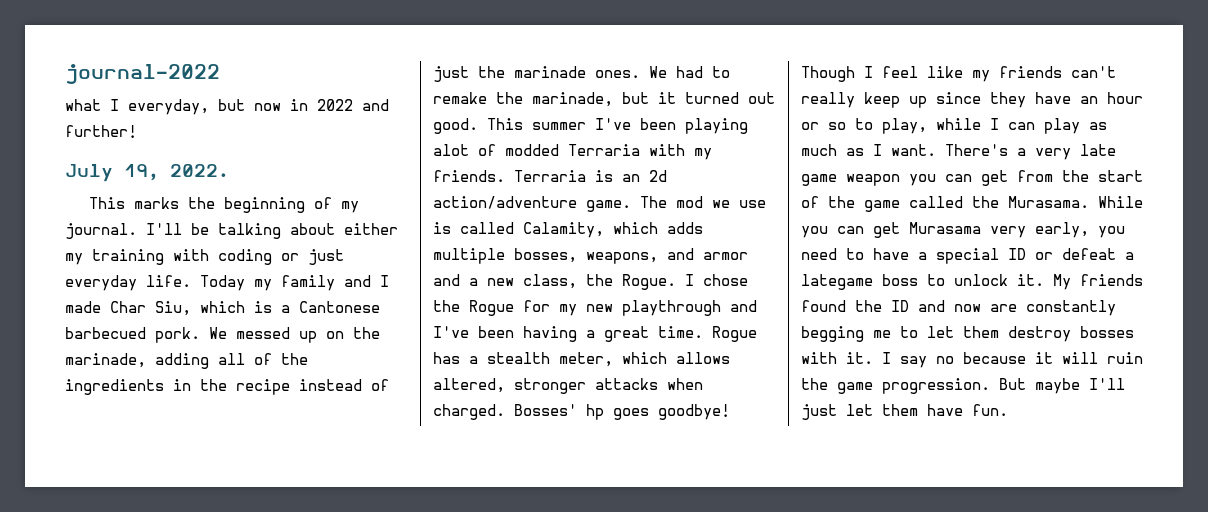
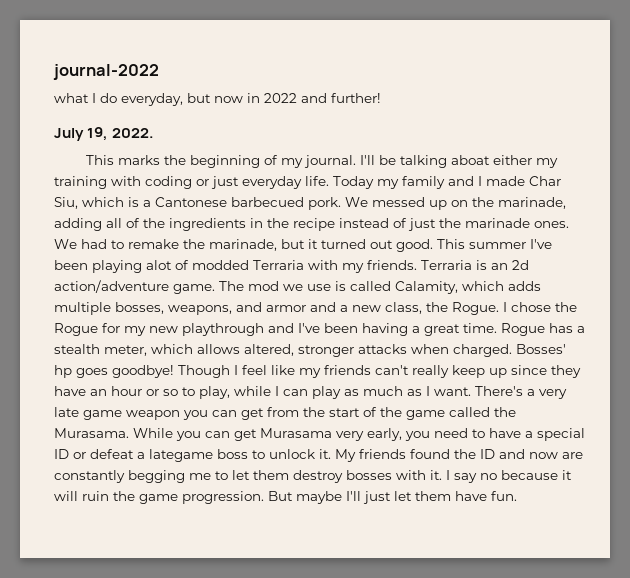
- what I everyday, but now in 2022 and further!
+ what I do everyday, but now in 2022 and further!
- I'll be talking about either my training with coding or just everyday life.
+ I'll be talking aboat either my training with coding or just everyday life.

